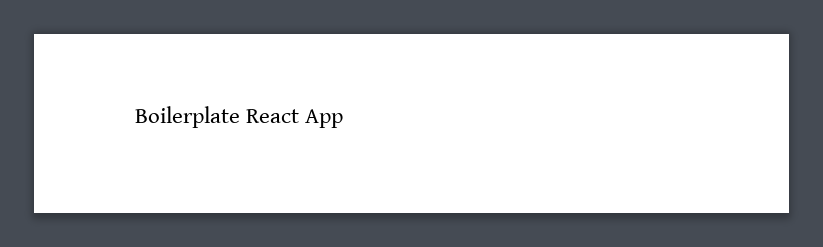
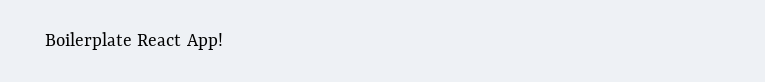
- Boilerplate React App
+ Boilerplate React App!

